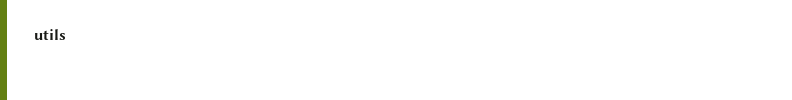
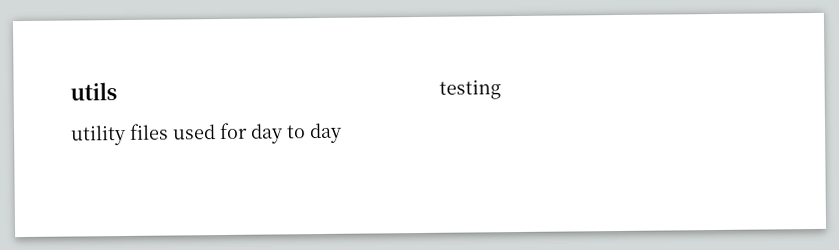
+ utility files used for day to day testing

